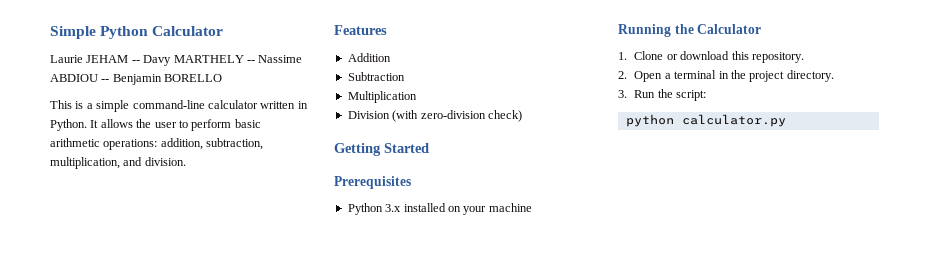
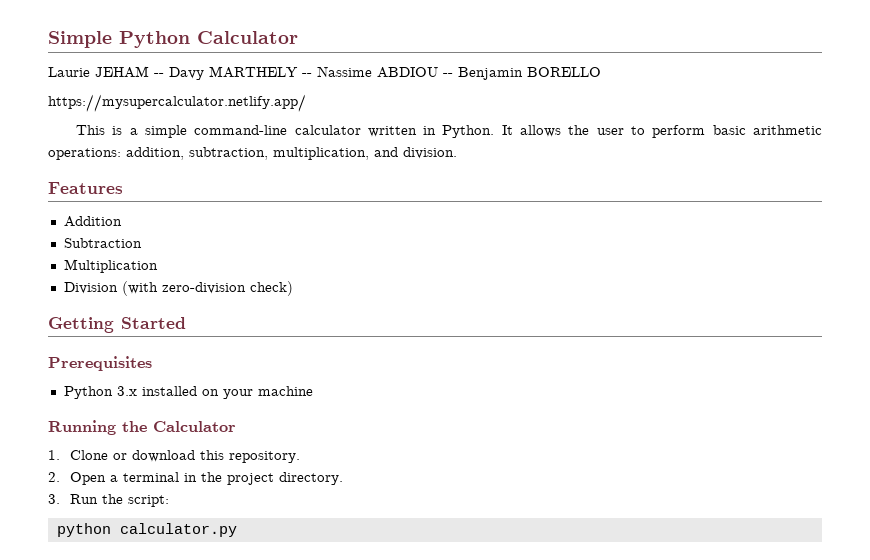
+ https://mysupercalculator.netlify.app/

